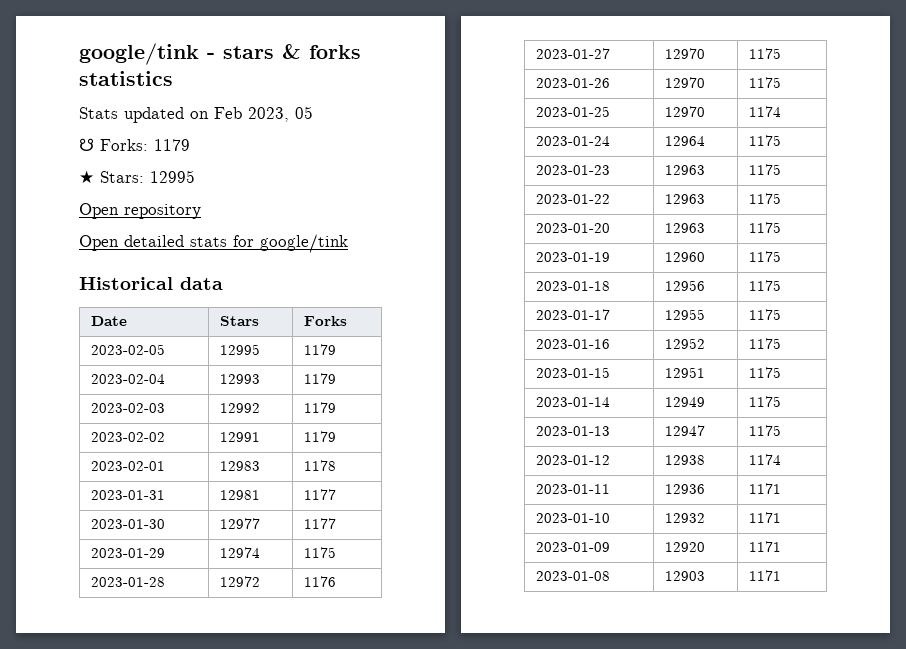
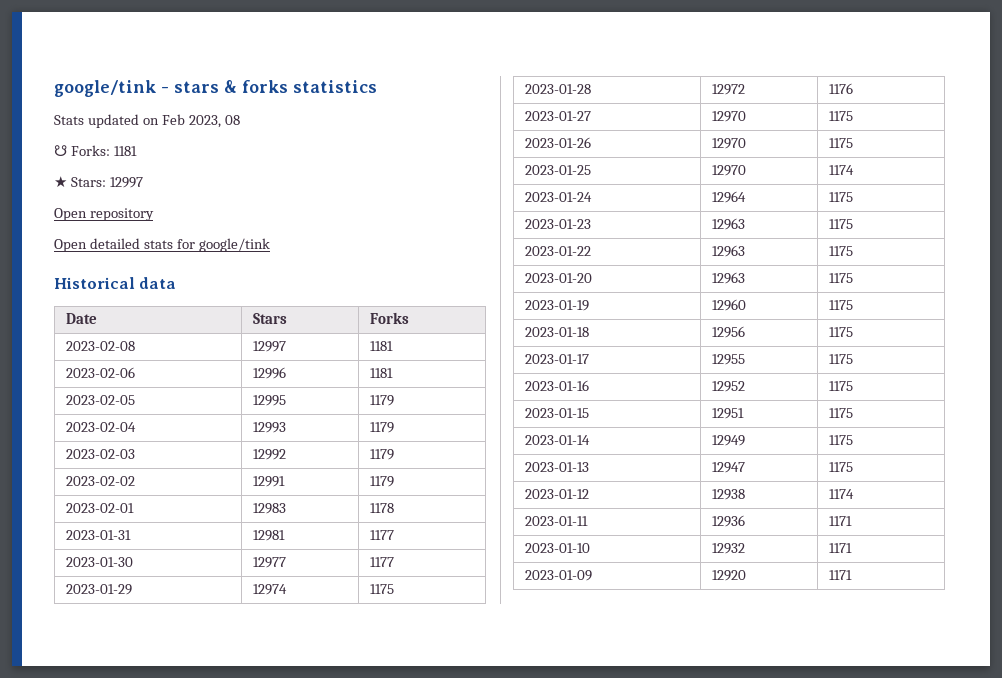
- Stats updated on Feb 2023, 05
+ Stats updated on Feb 2023, 08
- ☋ Forks: 1179
+ ☋ Forks: 1181
- ★ Stars: 12995
+ ★ Stars: 12997
+ 2023-02-08 | 12997 | 1181
+ 2023-02-06 | 12996 | 1181
- 2023-01-08 | 12903 | 1171

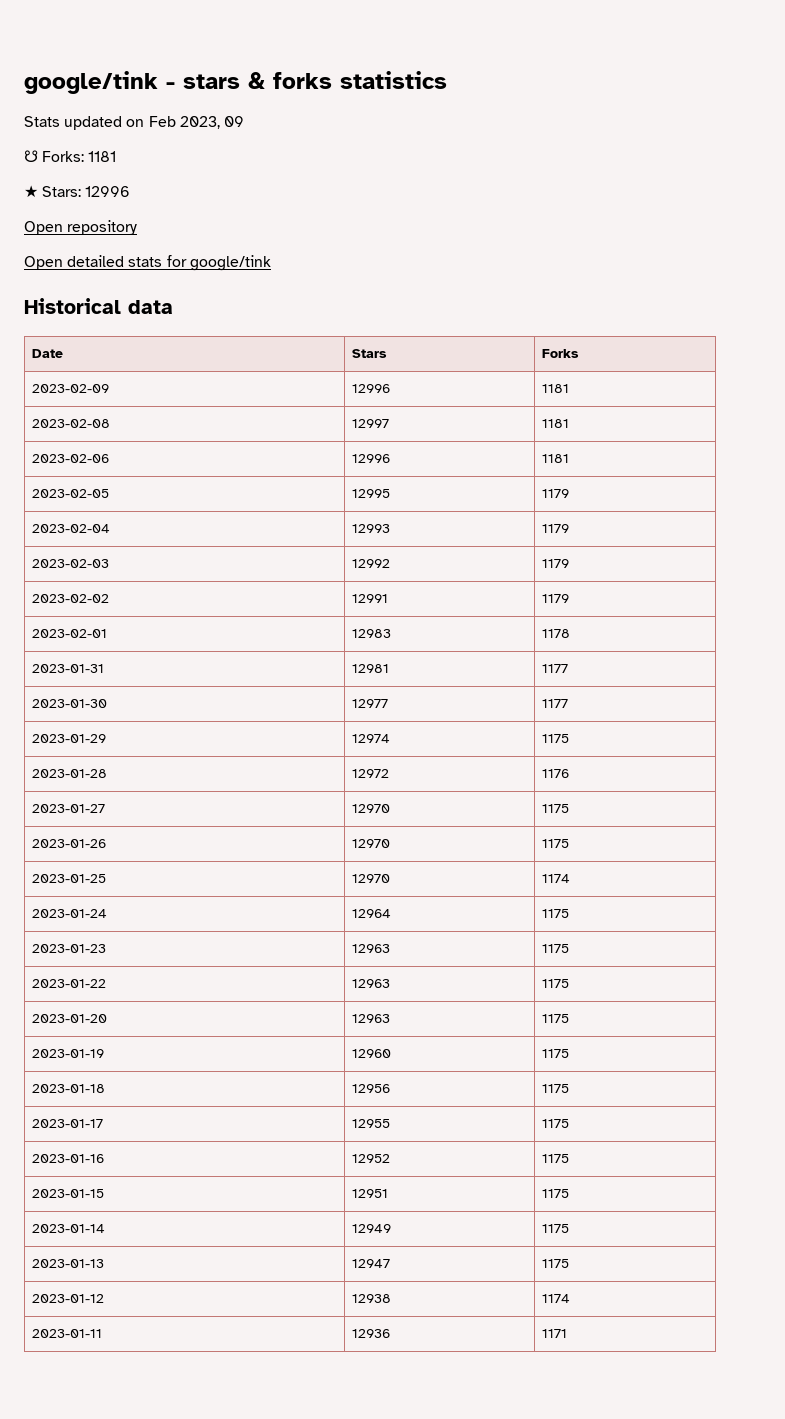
- Stats updated on Feb 2023, 08
+ Stats updated on Feb 2023, 09
- ★ Stars: 12997
+ ★ Stars: 12996
+ 2023-02-09 | 12996 | 1181
- 2023-01-10 | 12932 | 1171
- 2023-01-09 | 12920 | 1171

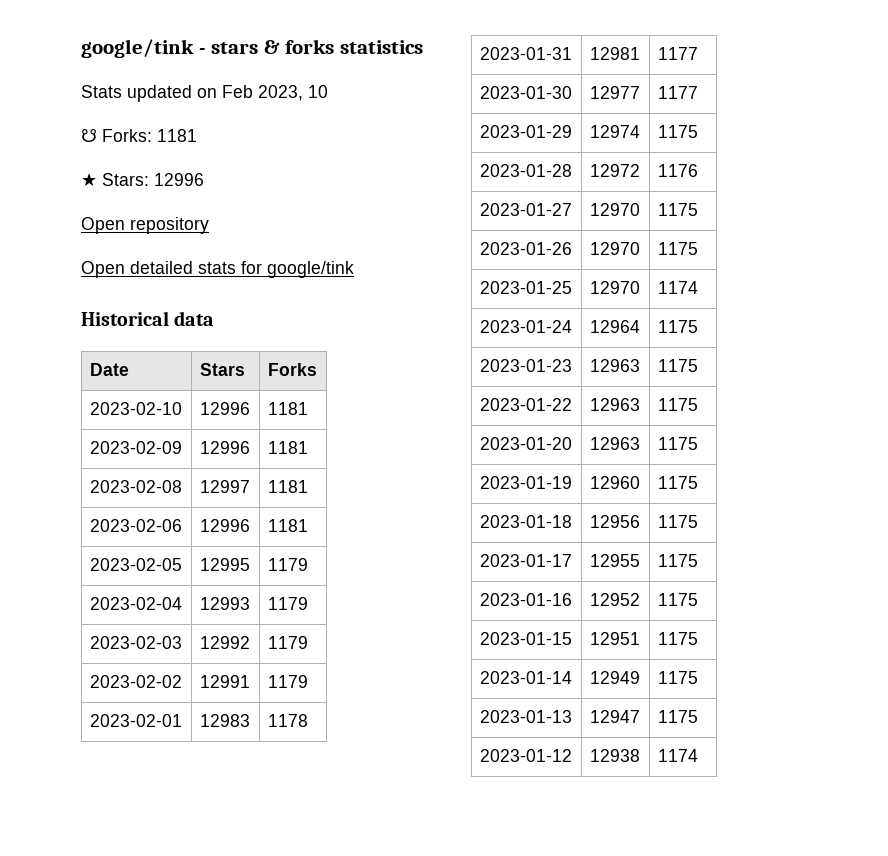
- Stats updated on Feb 2023, 09
+ Stats updated on Feb 2023, 10
+ 2023-02-10 | 12996 | 1181
- 2023-01-11 | 12936 | 1171

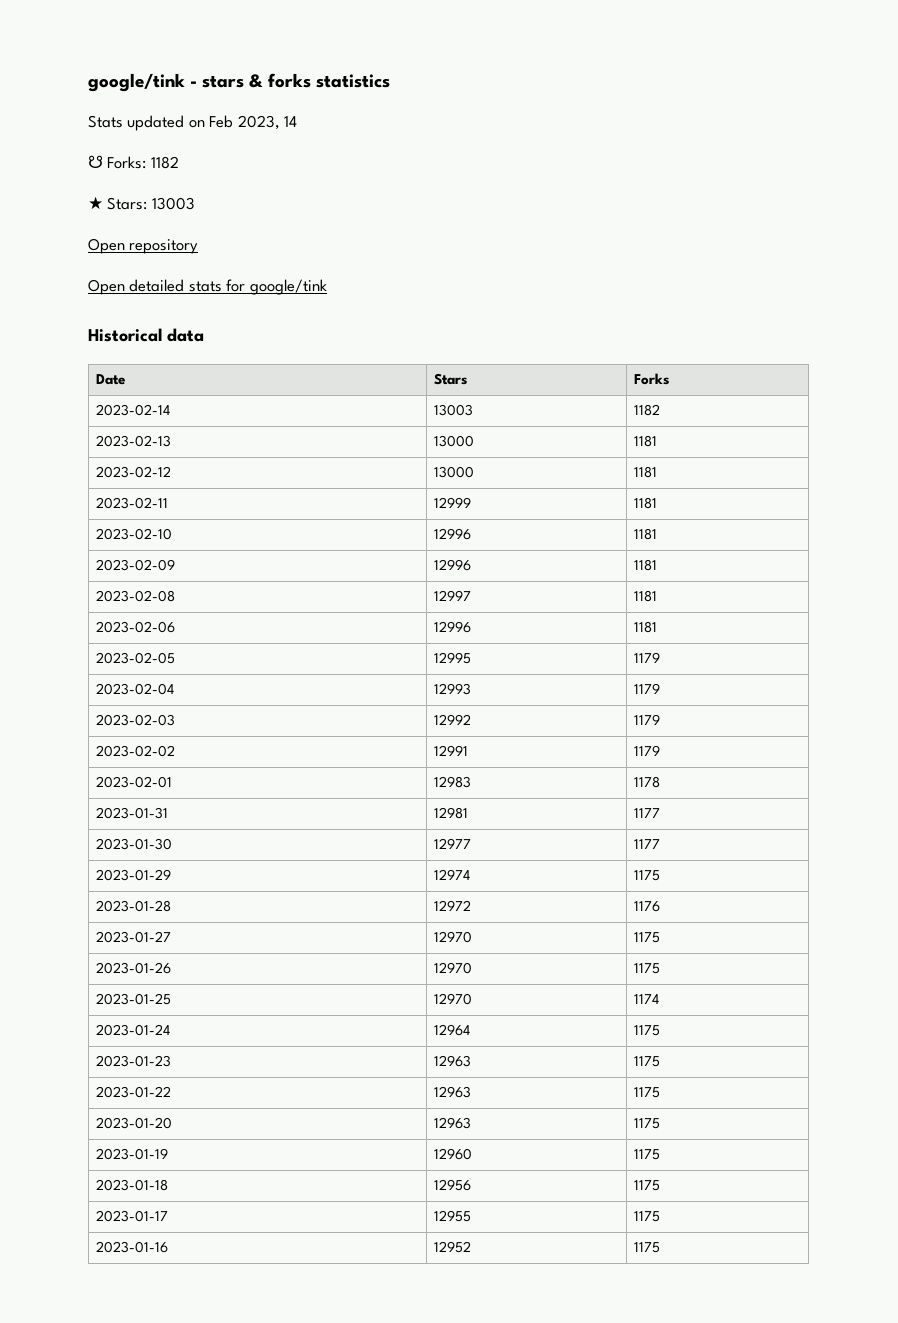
- Stats updated on Feb 2023, 10
+ Stats updated on Feb 2023, 14
- ☋ Forks: 1181
+ ☋ Forks: 1182
- ★ Stars: 12996
+ ★ Stars: 13003
+ 2023-02-14 | 13003 | 1182
+ 2023-02-13 | 13000 | 1181
+ 2023-02-12 | 13000 | 1181
+ 2023-02-11 | 12999 | 1181
- 2023-01-15 | 12951 | 1175
- 2023-01-14 | 12949 | 1175
- 2023-01-13 | 12947 | 1175
- 2023-01-12 | 12938 | 1174

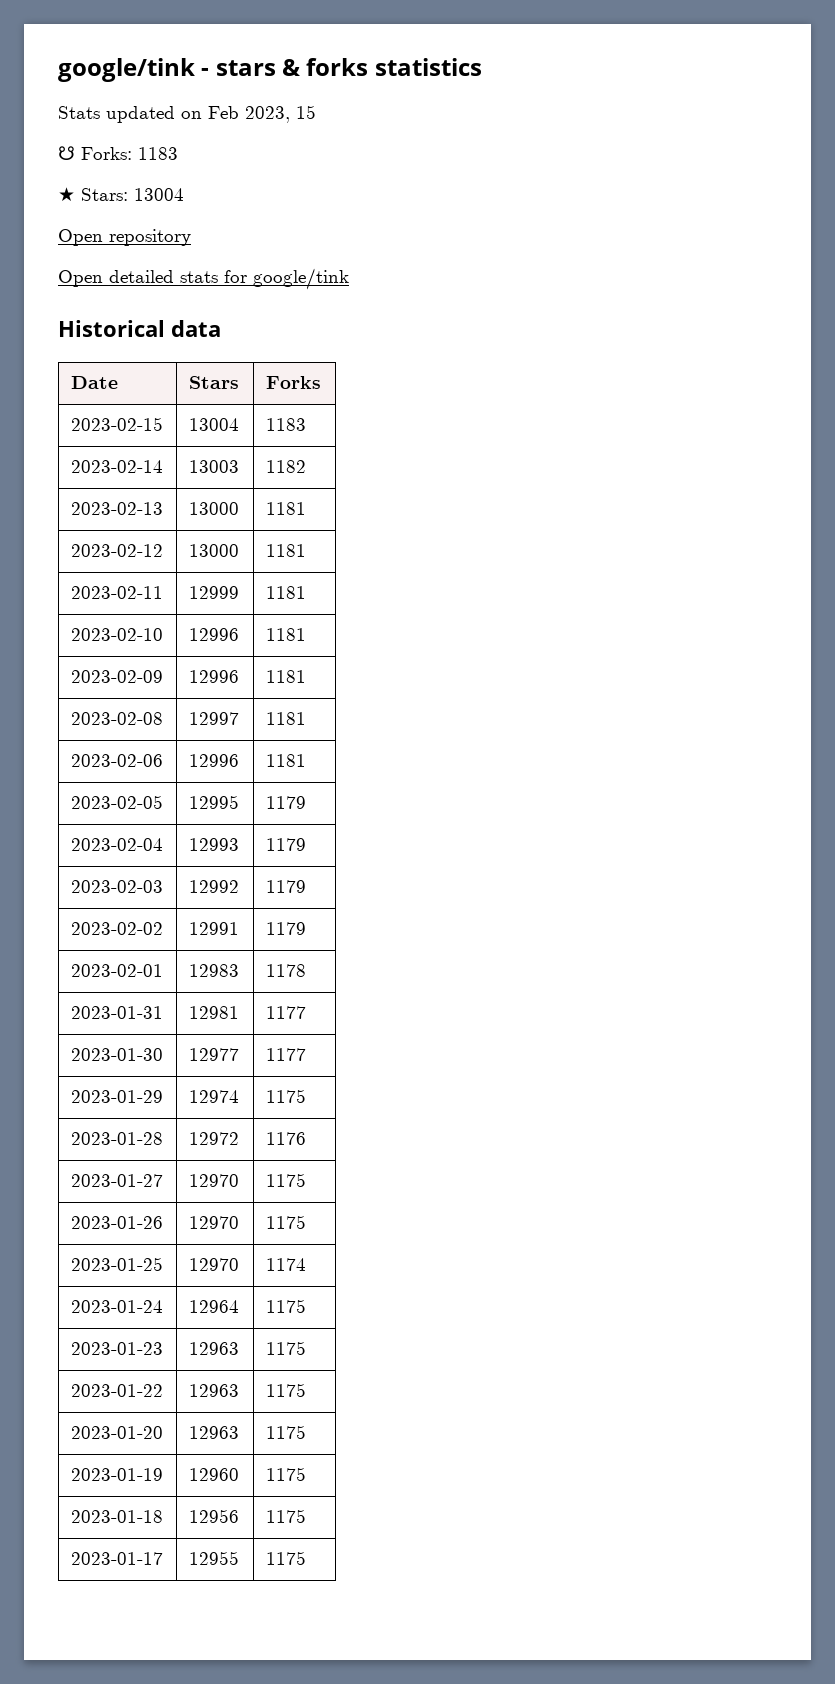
- Stats updated on Feb 2023, 14
+ Stats updated on Feb 2023, 15
- ☋ Forks: 1182
+ ☋ Forks: 1183
- ★ Stars: 13003
+ ★ Stars: 13004
+ 2023-02-15 | 13004 | 1183
- 2023-01-16 | 12952 | 1175

